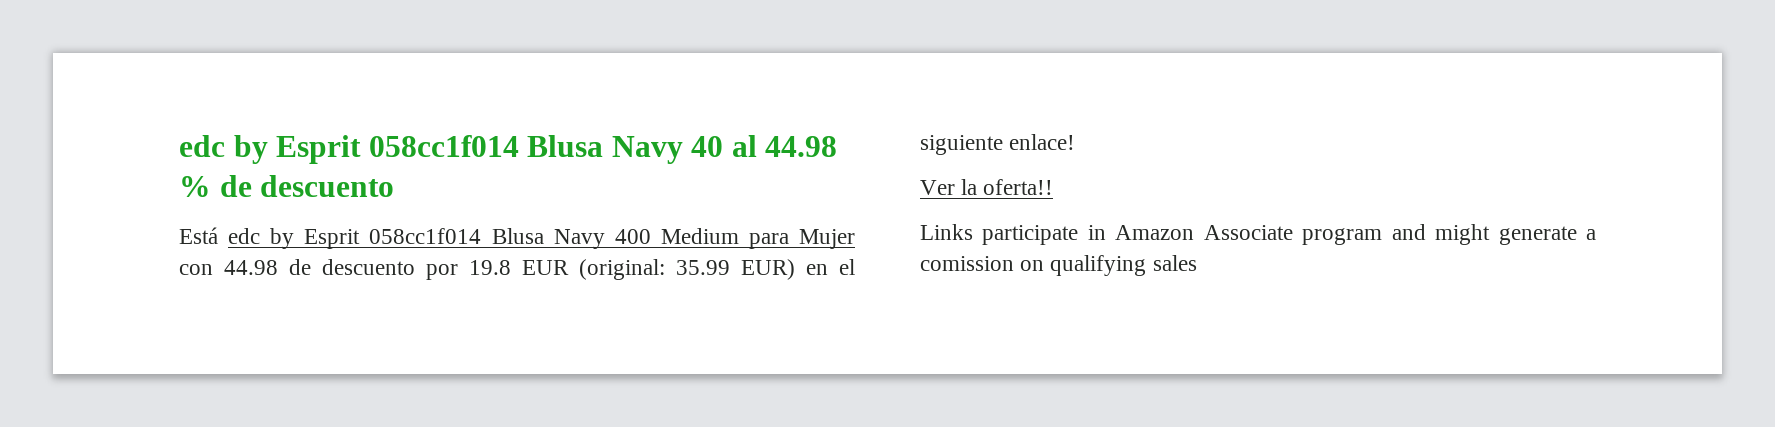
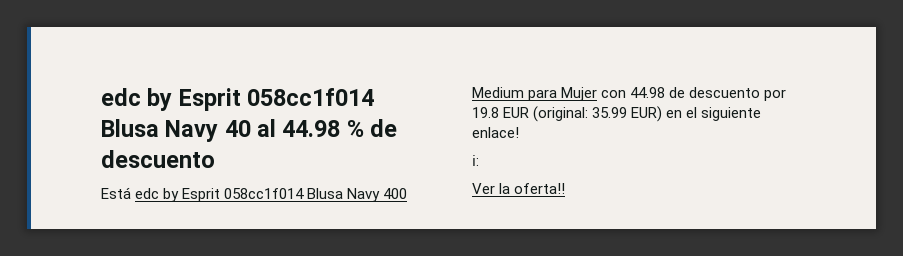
+ ℹ:
- Links participate in Amazon Associate program and might generate a comission on qualifying sales

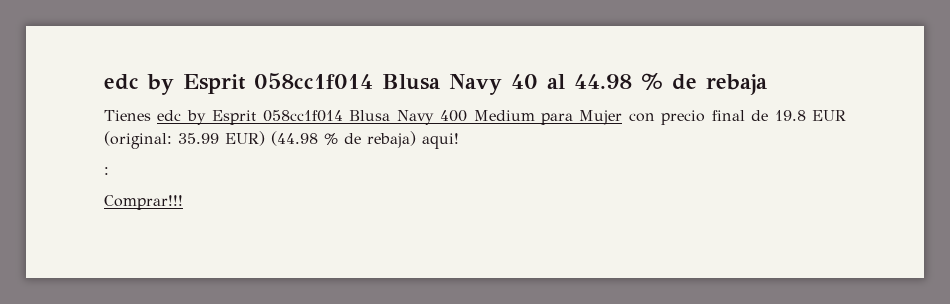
- edc by Esprit 058cc1f014 Blusa Navy 40 al 44.98 % de descuento
- Está edc by Esprit 058cc1f014 Blusa Navy 400 Medium para Mujer con 44.98 de descuento por 19.8 EUR (original: 35.99 EUR) en el siguiente enlace!
- ℹ:
- Ver la oferta!!
+ edc by Esprit 058cc1f014 Blusa Navy 40 al 44.98 % de rebaja
+ Tienes edc by Esprit 058cc1f014 Blusa Navy 400 Medium para Mujer con precio final de 19.8 EUR (original: 35.99 EUR) (44.98 % de rebaja) aqui!
+ :
+ Comprar!!!

